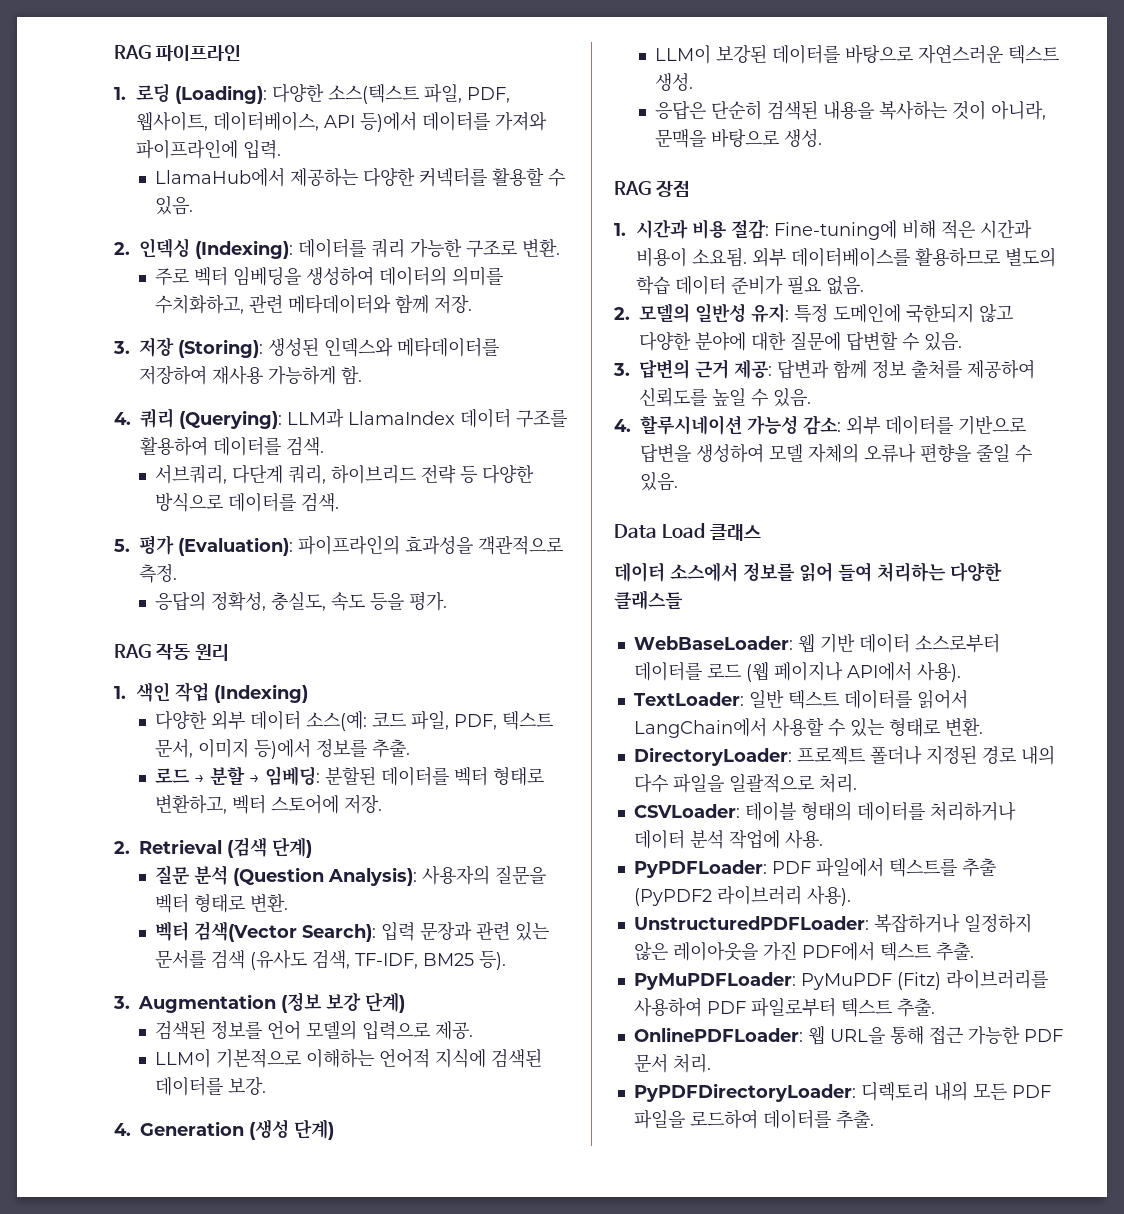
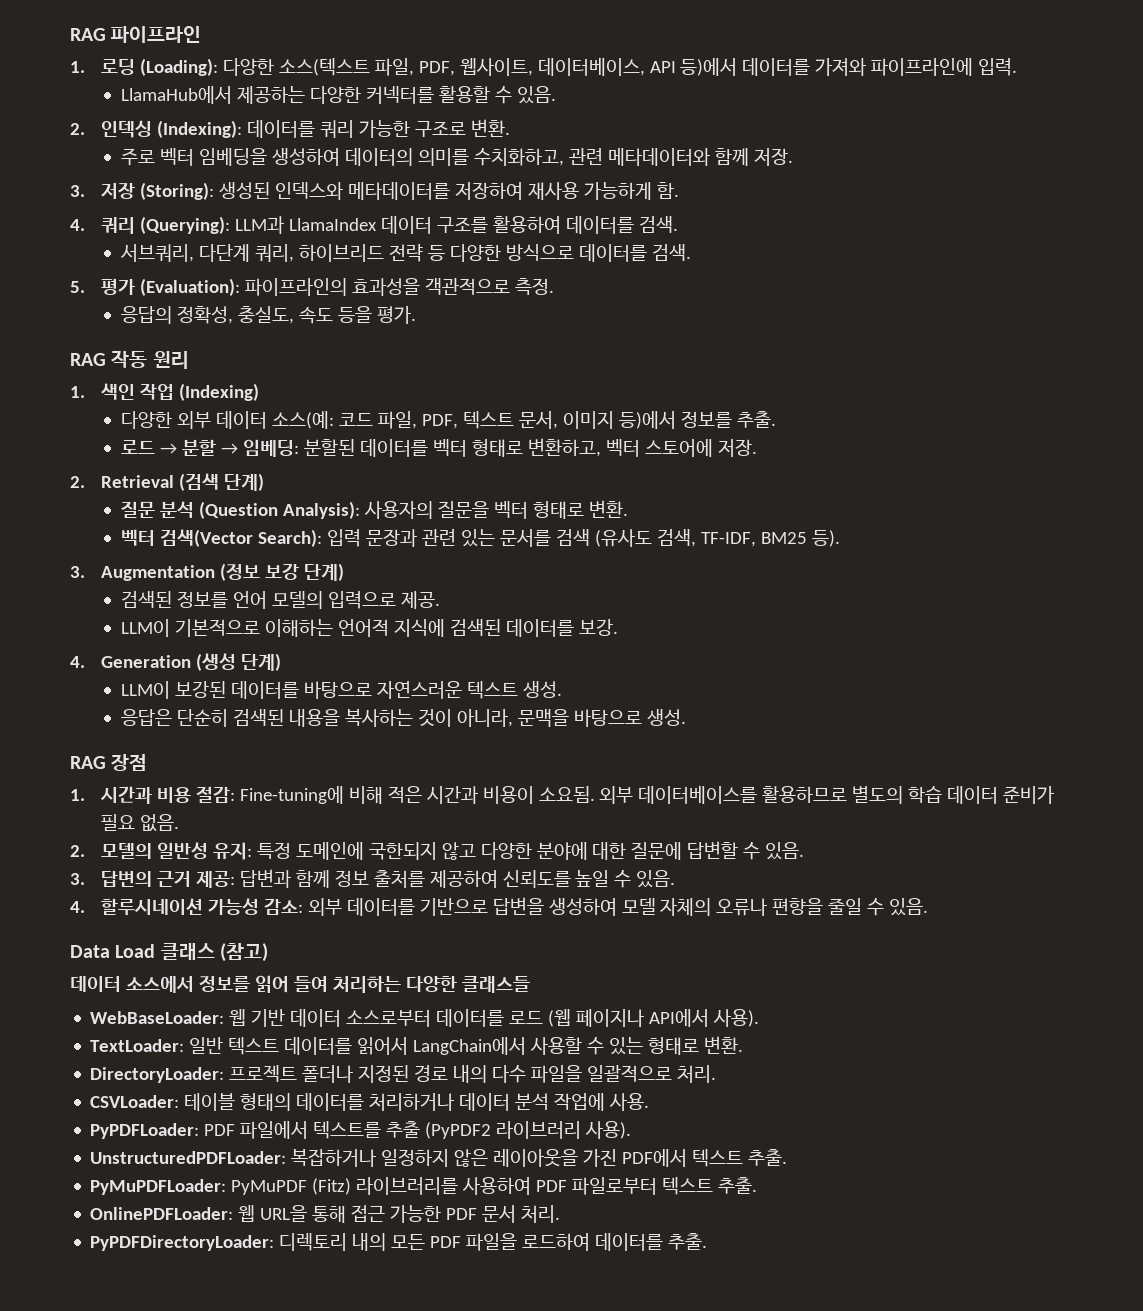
- Data Load 클래스
+ Data Load 클래스 (참고)

